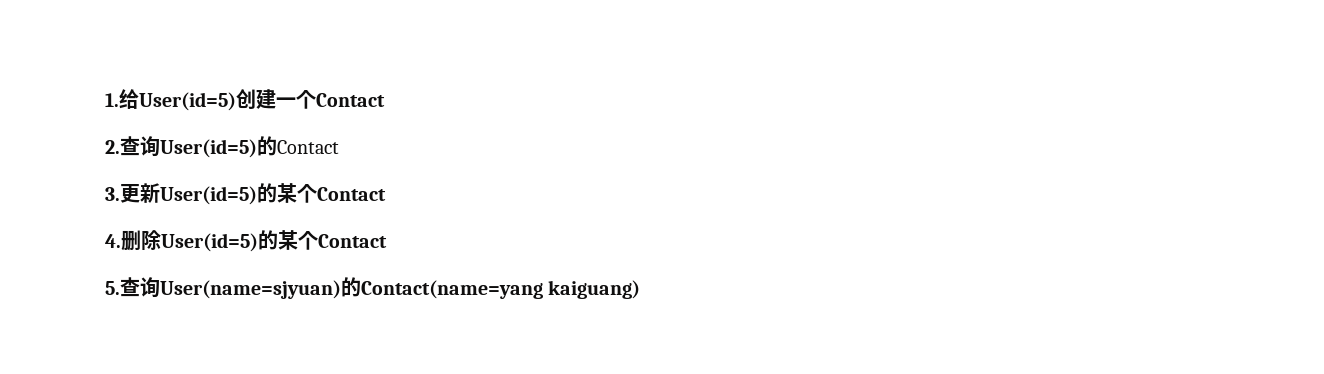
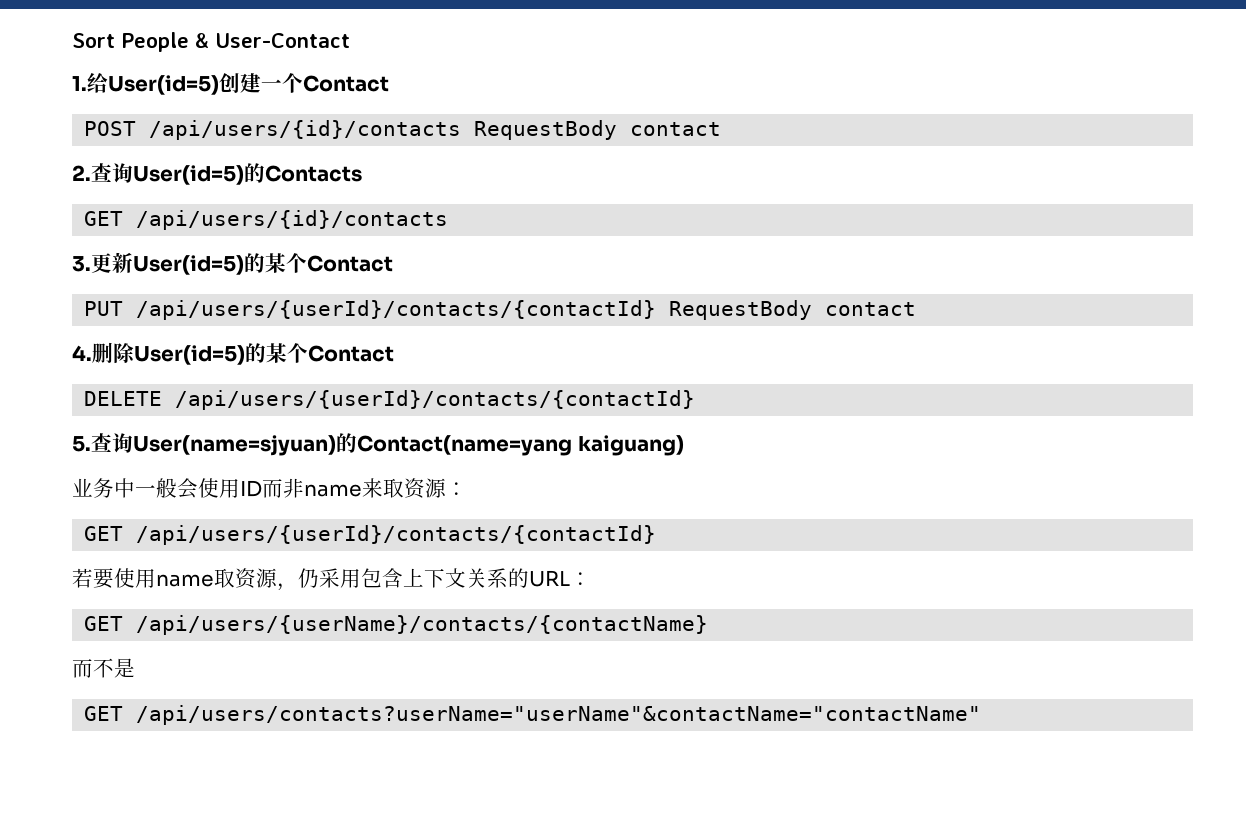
+ Sort People & User-Contact
+ POST /api/users/{id}/contacts RequestBody contact
- 2.查询User(id=5)的Contact
+ 2.查询User(id=5)的Contacts
+ GET /api/users/{id}/contacts
+ PUT /api/users/{userId}/contacts/{contactId} RequestBody contact
+ DELETE /api/users/{userId}/contacts/{contactId}
+ 业务中一般会使用ID而非name来取资源：
+ GET /api/users/{userId}/contacts/{contactId}
+ 若要使用name取资源，仍采用包含上下文关系的URL：
+ GET /api/users/{userName}/contacts/{contactName}
+ 而不是
+ GET /api/users/contacts?userName="userName"&contactName="contactName"

